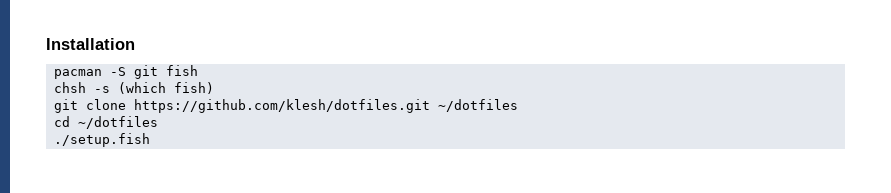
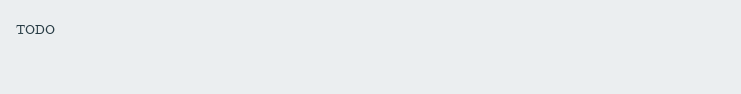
- Installation
- pacman -S git fish
- chsh -s (which fish)
- git clone https://github.com/klesh/dotfiles.git ~/dotfiles
- cd ~/dotfiles
- ./setup.fish
+ TODO

